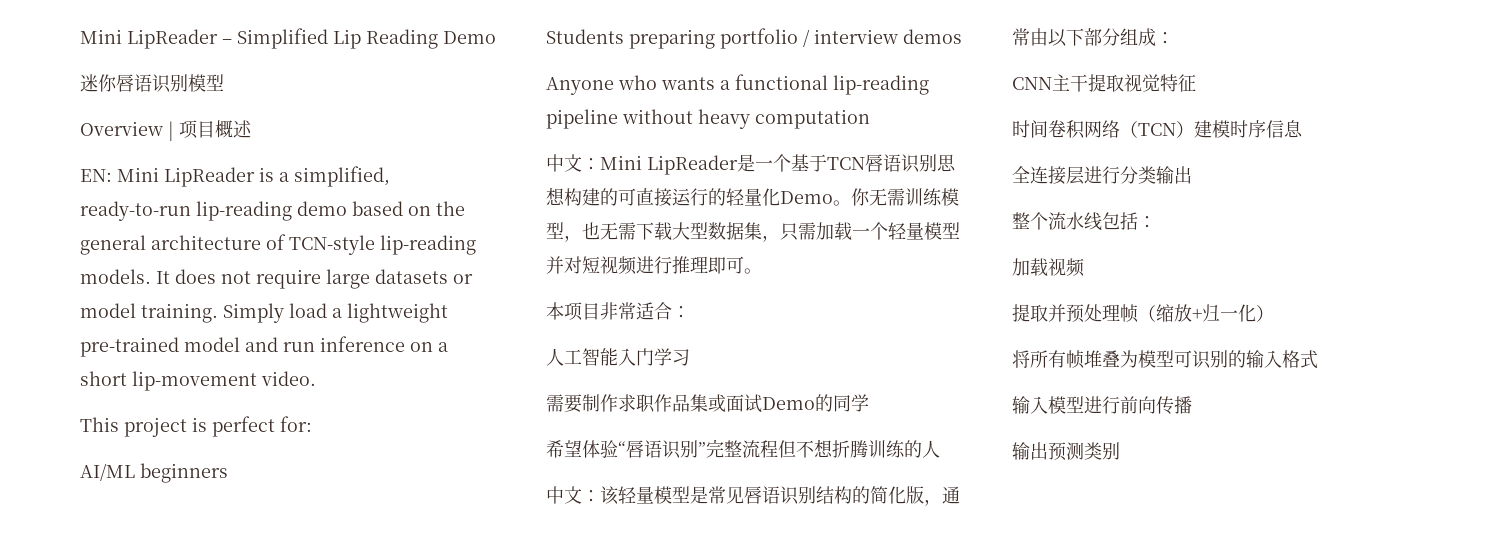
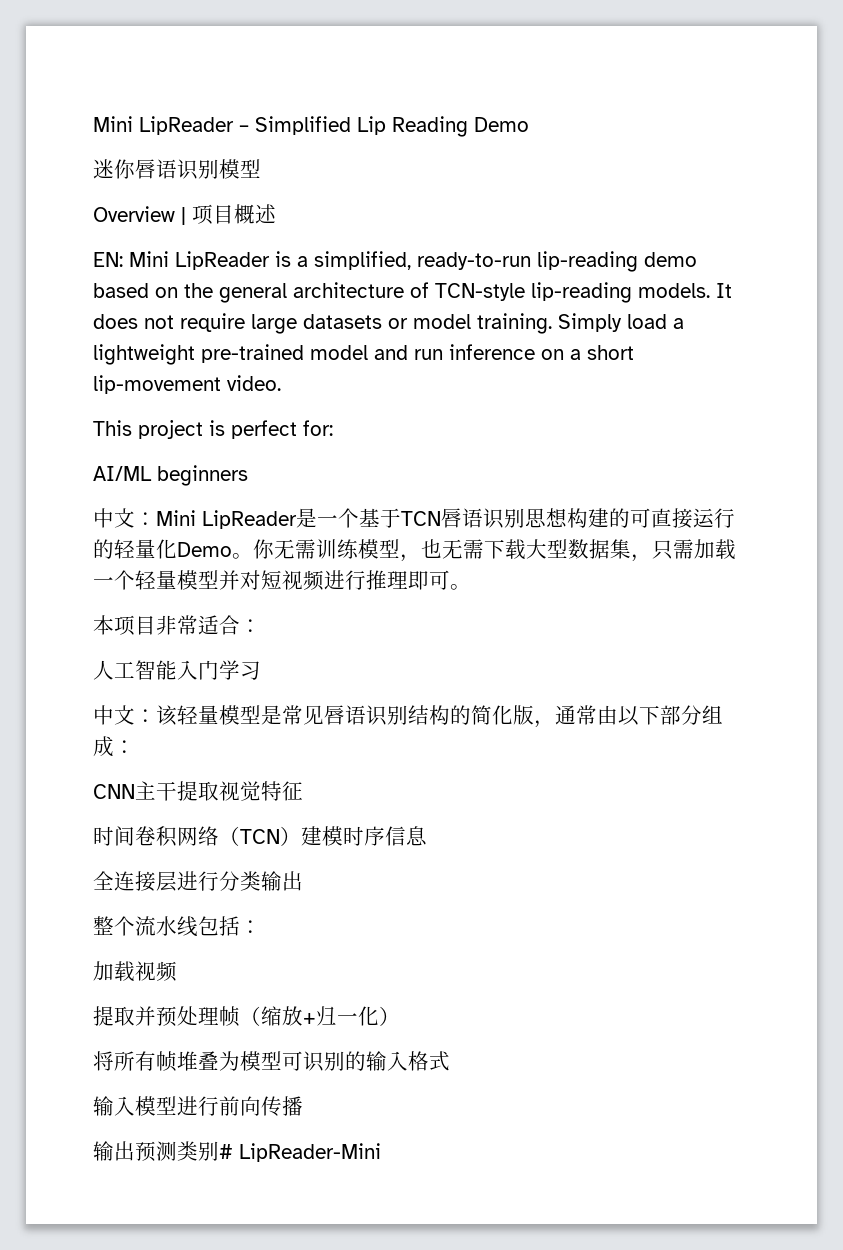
- Students preparing portfolio / interview demos
- Anyone who wants a functional lip-reading pipeline without heavy computation
- 需要制作求职作品集或面试Demo的同学
- 希望体验“唇语识别”完整流程但不想折腾训练的人
- 输出预测类别
+ 输出预测类别# LipReader-Mini

